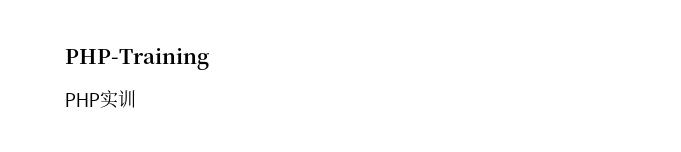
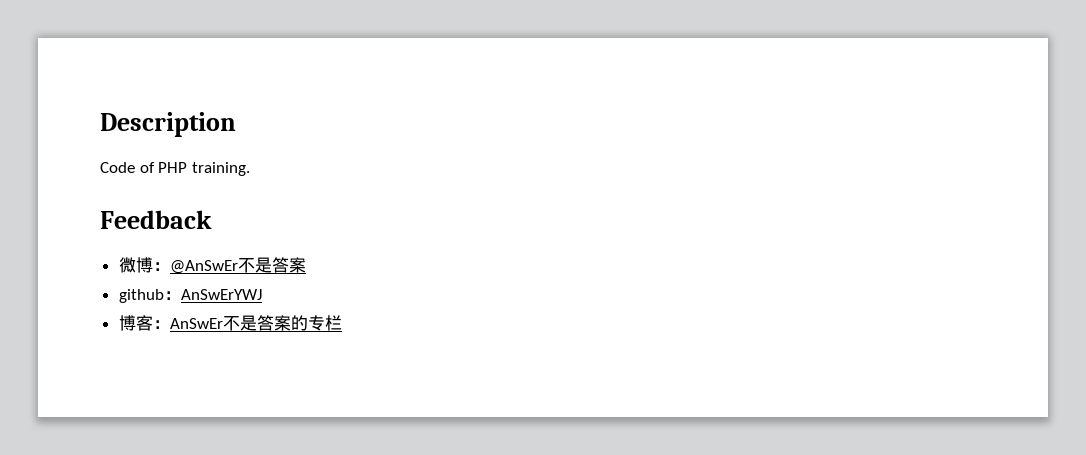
- PHP-Training
- PHP实训
+ Description
+ Code of PHP training.
+ Feedback
+ 微博：@AnSwEr不是答案
+ github：AnSwErYWJ
+ 博客：AnSwEr不是答案的专栏

